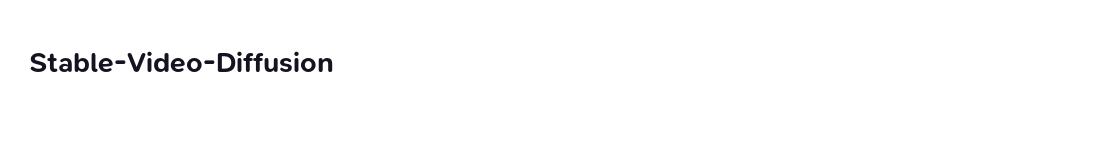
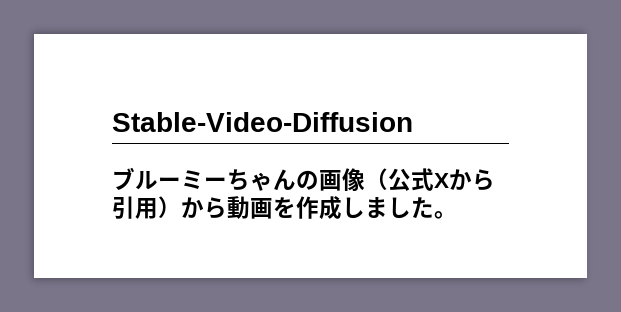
+ ブルーミーちゃんの画像（公式Xから引用）から動画を作成しました。

